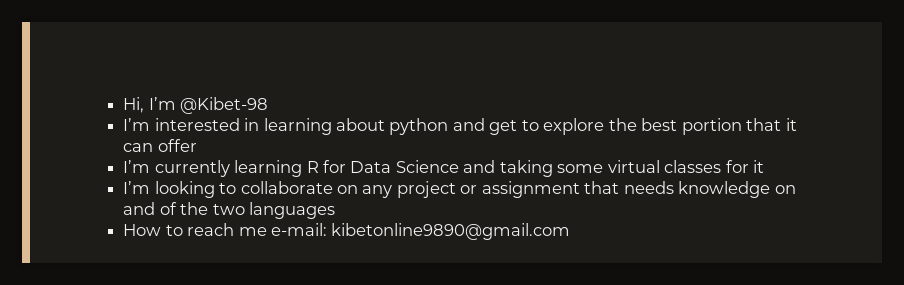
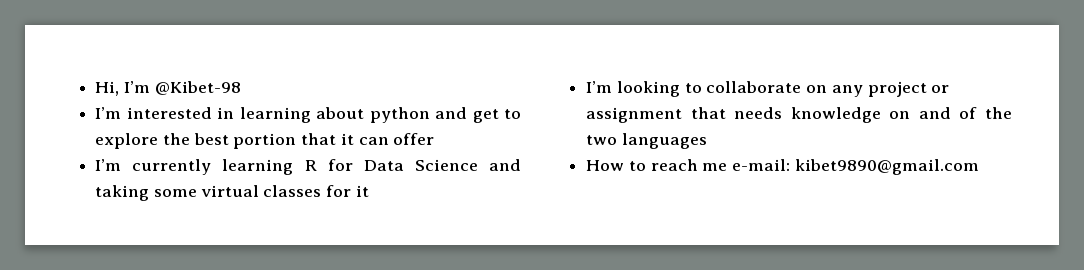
- How to reach me e-mail: kibetonline9890@gmail.com
+ How to reach me e-mail: kibet9890@gmail.com

